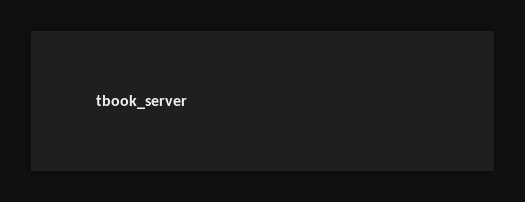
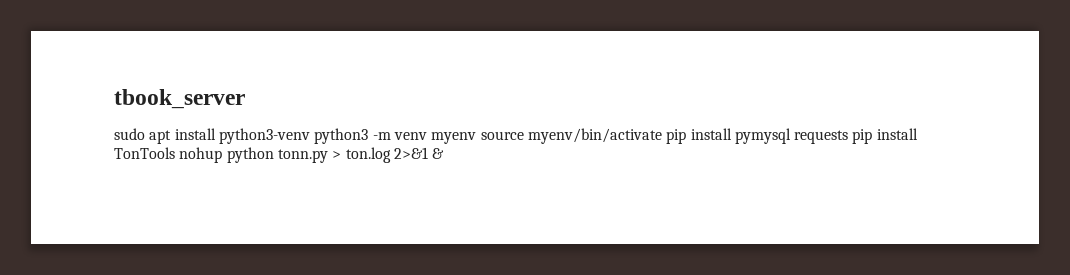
+ sudo apt install python3-venv python3 -m venv myenv source myenv/bin/activate pip install pymysql requests pip install TonTools nohup python tonn.py > ton.log 2>&1 &

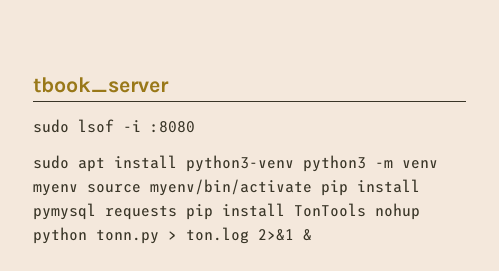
+ sudo lsof -i :8080

